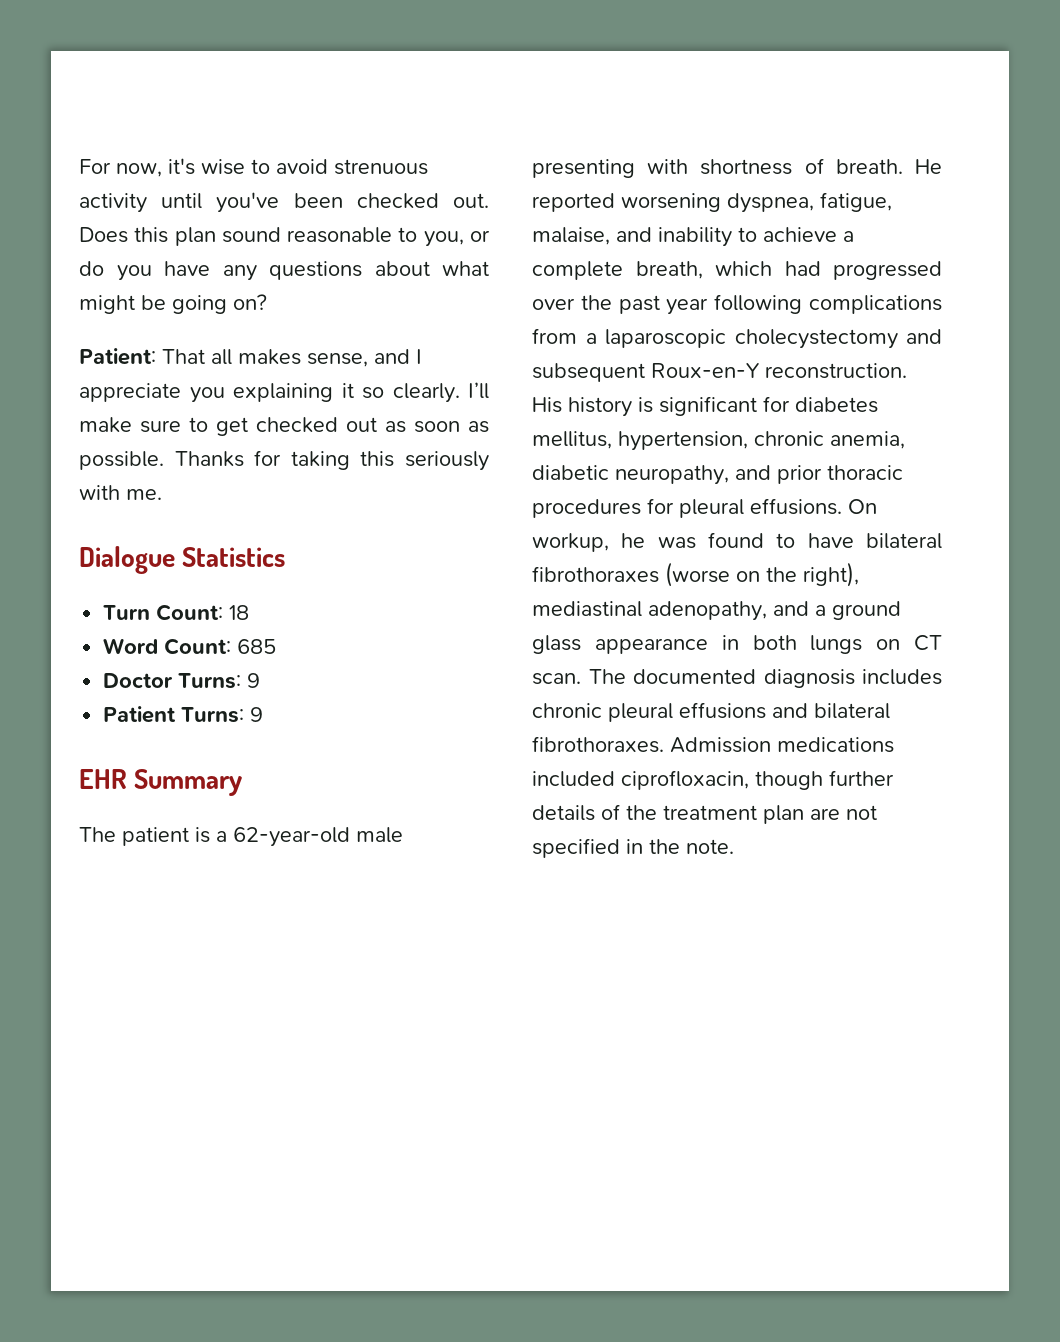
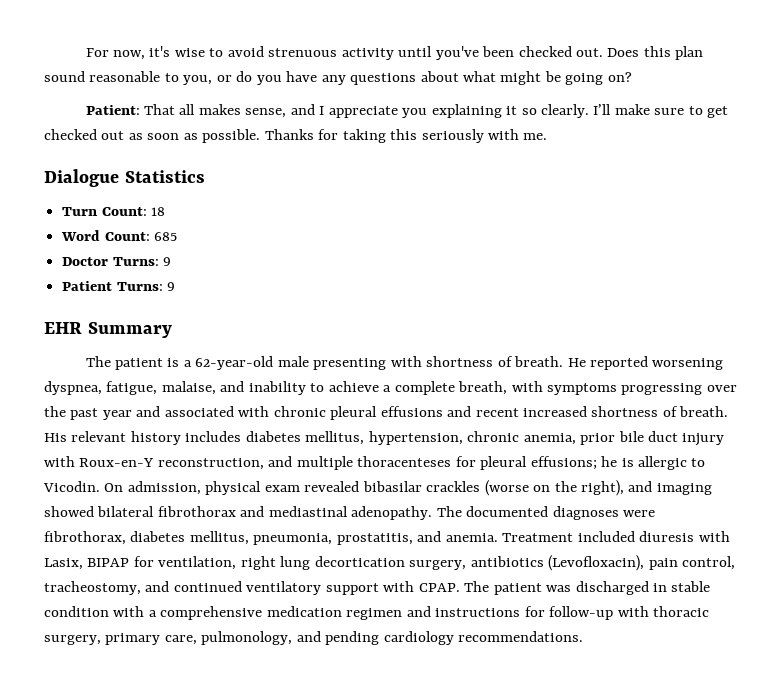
- He reported worsening dyspnea, fatigue, malaise, and inability to achieve a complete breath, which had progressed over the past year following complications from a laparoscopic cholecystectomy and subsequent Roux-en-Y reconstruction. His history is significant for diabetes mellitus, hypertension, chronic anemia, diabetic neuropathy, and prior thoracic procedures for pleural effusions. On workup, he was found to have bilateral fibrothoraxes (worse on the right), mediastinal adenopathy, and a ground glass appearance in both lungs on CT scan. The documented diagnosis includes chronic pleural effusions and bilateral fibrothoraxes. Admission medications included ciprofloxacin, though further details of the treatment plan are not specified in the note.
+ He reported worsening dyspnea, fatigue, malaise, and inability to achieve a complete breath, with symptoms progressing over the past year and associated with chronic pleural effusions and recent increased shortness of breath. His relevant history includes diabetes mellitus, hypertension, chronic anemia, prior bile duct injury with Roux-en-Y reconstruction, and multiple thoracenteses for pleural effusions; he is allergic to Vicodin. On admission, physical exam revealed bibasilar crackles (worse on the right), and imaging showed bilateral fibrothorax and mediastinal adenopathy. The documented diagnoses were fibrothorax, diabetes mellitus, pneumonia, prostatitis, and anemia. Treatment included diuresis with Lasix, BIPAP for ventilation, right lung decortication surgery, antibiotics (Levofloxacin), pain control, tracheostomy, and continued ventilatory support with CPAP. The patient was discharged in stable condition with a comprehensive medication regimen and instructions for follow-up with thoracic surgery, primary care, pulmonology, and pending cardiology recommendations.

